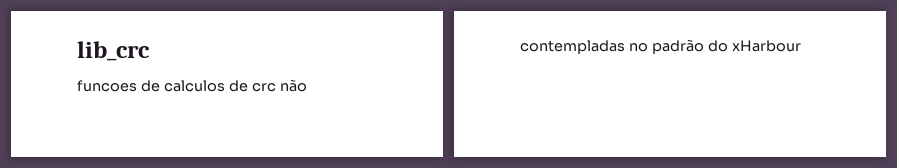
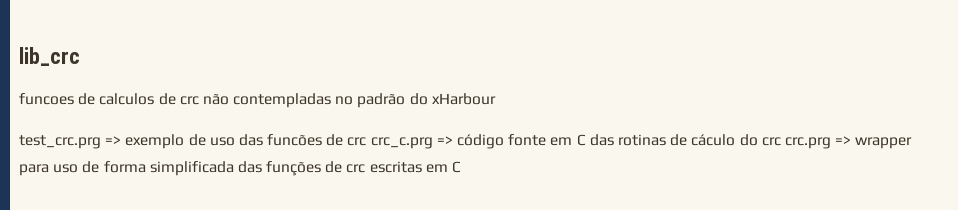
+ test_crc.prg => exemplo de uso das funcões de crc crc_c.prg => código fonte em C das rotinas de cáculo do crc crc.prg => wrapper para uso de forma simplificada das funções de crc escritas em C

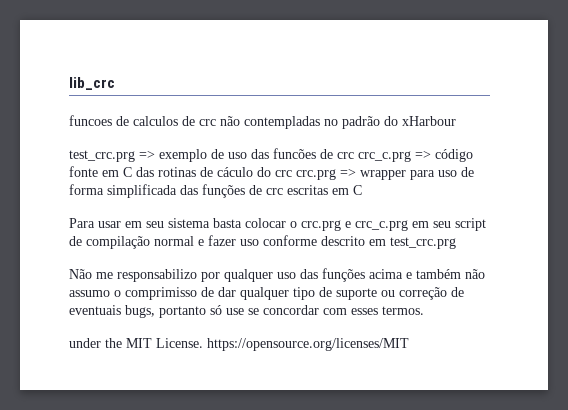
+ Para usar em seu sistema basta colocar o crc.prg e crc_c.prg em seu script de compilação normal e fazer uso conforme descrito em test_crc.prg
+ Não me responsabilizo por qualquer uso das funções acima e também não assumo o comprimisso de dar qualquer tipo de suporte ou correção de eventuais bugs, portanto só use se concordar com esses termos.
+ under the MIT License. https://opensource.org/licenses/MIT

